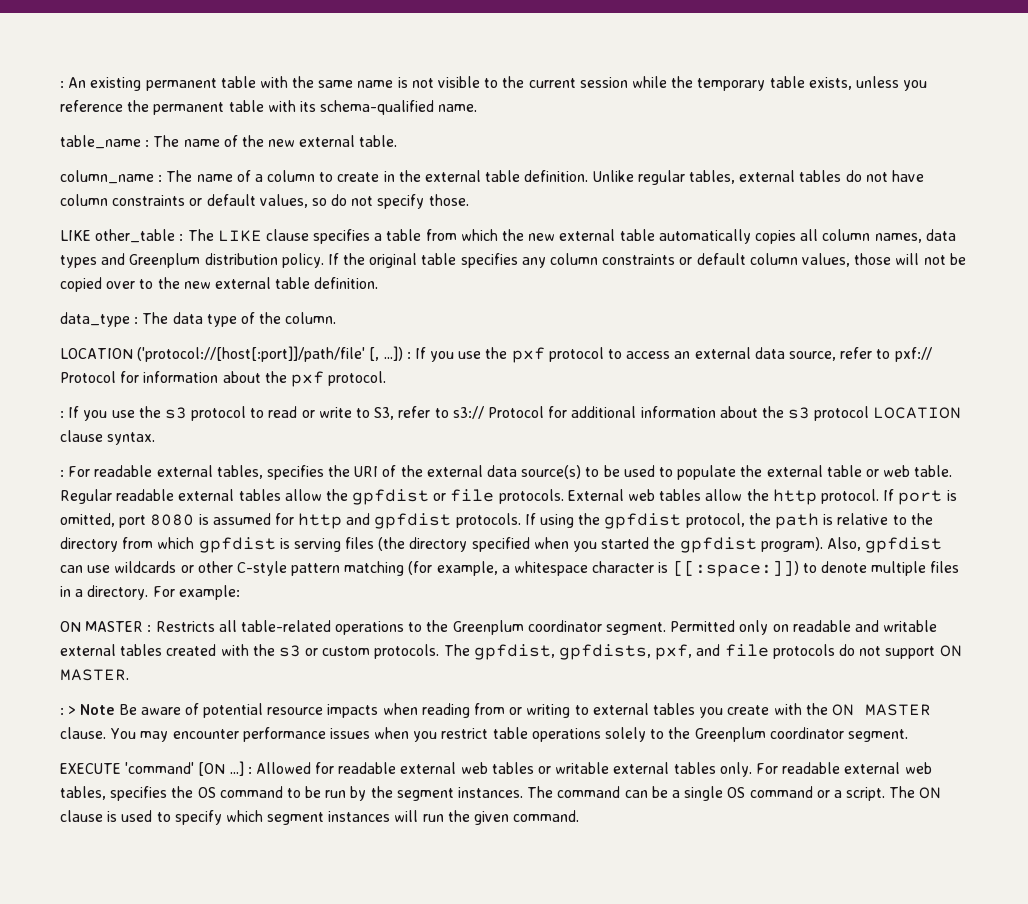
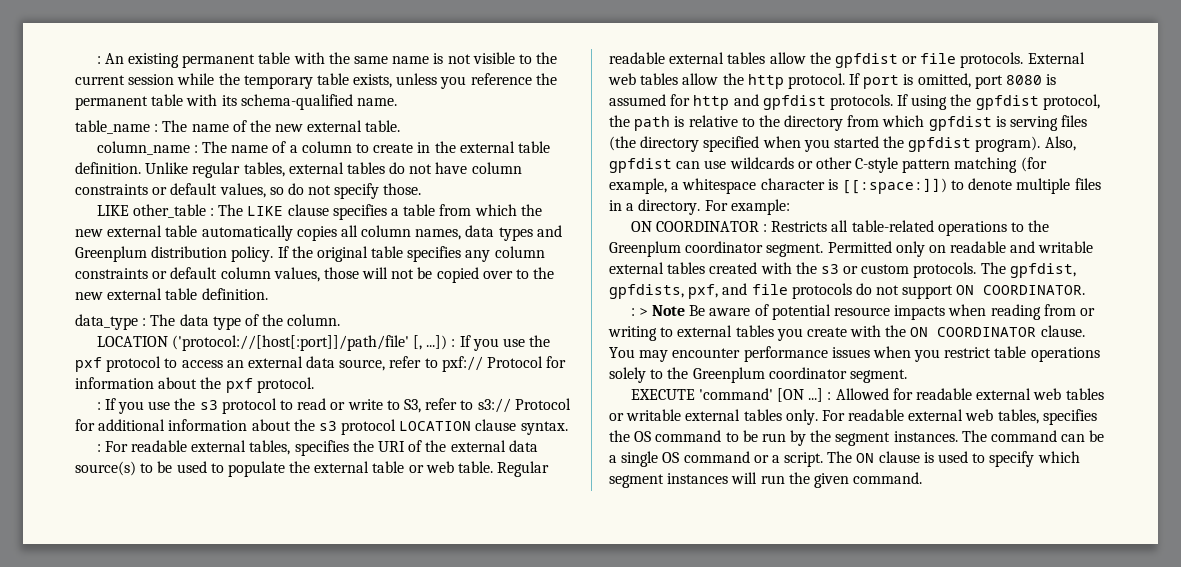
- ON MASTER : Restricts all table-related operations to the Greenplum coordinator segment.
+ ON COORDINATOR : Restricts all table-related operations to the Greenplum coordinator segment.
- The gpfdist, gpfdists, pxf, and file protocols do not support ON MASTER.
+ The gpfdist, gpfdists, pxf, and file protocols do not support ON COORDINATOR.
- : > Note Be aware of potential resource impacts when reading from or writing to external tables you create with the ON MASTER clause.
+ : > Note Be aware of potential resource impacts when reading from or writing to external tables you create with the ON COORDINATOR clause.

